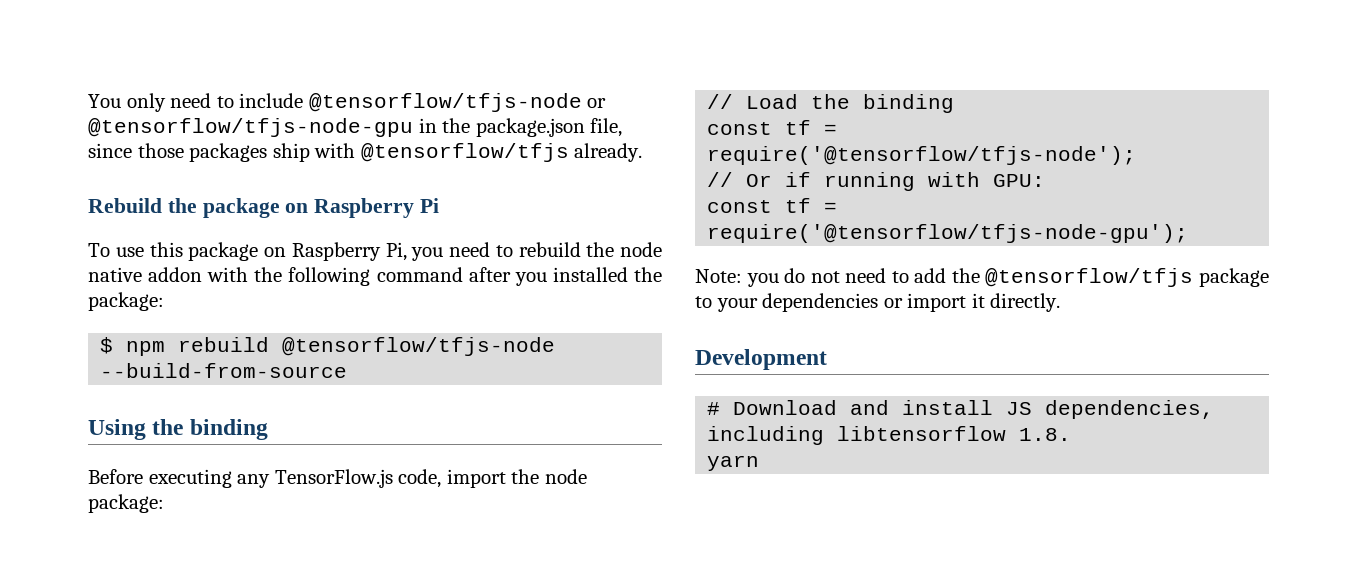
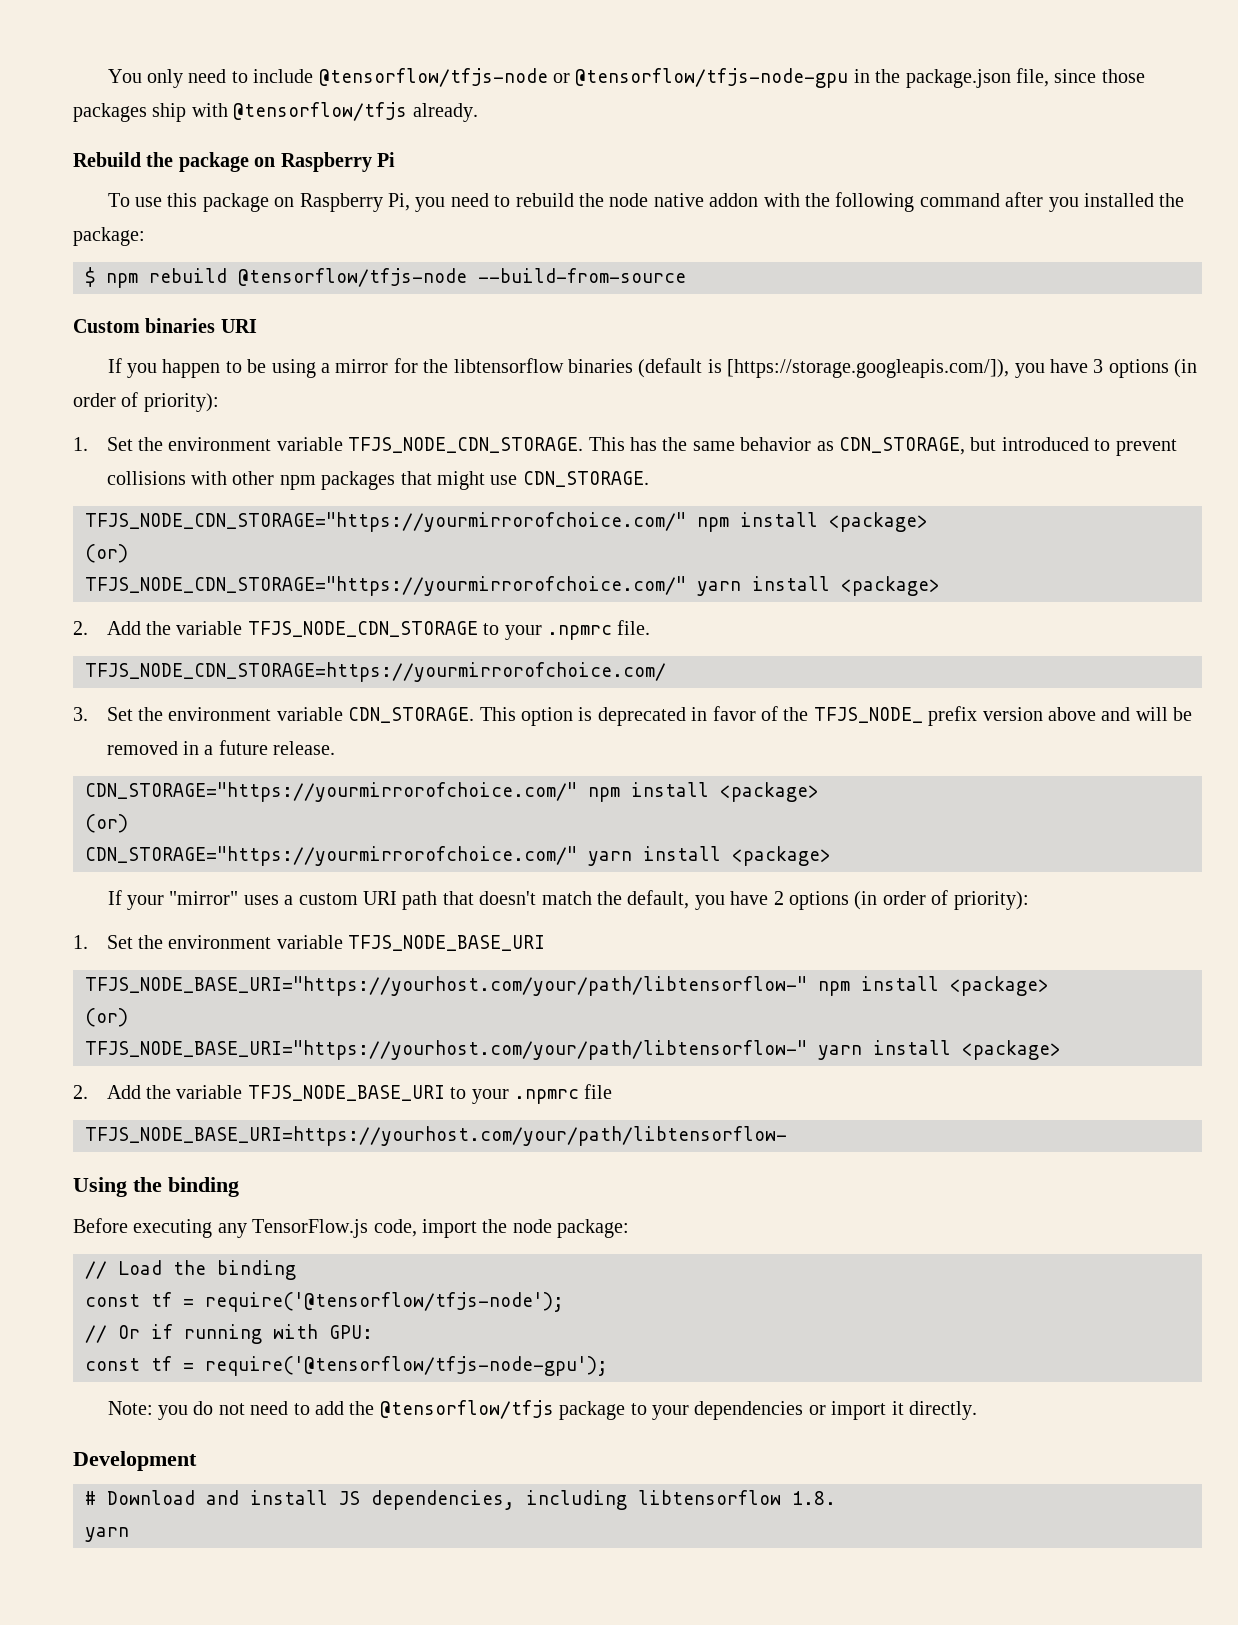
+ Custom binaries URI
+ If you happen to be using a mirror for the libtensorflow binaries (default is [https://storage.googleapis.com/]), you have 3 options (in order of priority):
+ 1. Set the environment variable TFJS_NODE_CDN_STORAGE. This has the same behavior as CDN_STORAGE, but introduced to prevent collisions with other npm packages that might use CDN_STORAGE.
+ TFJS_NODE_CDN_STORAGE="https://yourmirrorofchoice.com/" npm install <package>
+ (or)
+ TFJS_NODE_CDN_STORAGE="https://yourmirrorofchoice.com/" yarn install <package>
+ 2. Add the variable TFJS_NODE_CDN_STORAGE to your .npmrc file.
+ TFJS_NODE_CDN_STORAGE=https://yourmirrorofchoice.com/
+ 3. Set the environment variable CDN_STORAGE. This option is deprecated in favor of the TFJS_NODE_ prefix version above and will be removed in a future release.
+ CDN_STORAGE="https://yourmirrorofchoice.com/" npm install <package>
+ (or)
+ CDN_STORAGE="https://yourmirrorofchoice.com/" yarn install <package>
+ If your "mirror" uses a custom URI path that doesn't match the default, you have 2 options (in order of priority):
+ 1. Set the environment variable TFJS_NODE_BASE_URI
+ TFJS_NODE_BASE_URI="https://yourhost.com/your/path/libtensorflow-" npm install <package>
+ (or)
+ TFJS_NODE_BASE_URI="https://yourhost.com/your/path/libtensorflow-" yarn install <package>
+ 2. Add the variable TFJS_NODE_BASE_URI to your .npmrc file
+ TFJS_NODE_BASE_URI=https://yourhost.com/your/path/libtensorflow-

